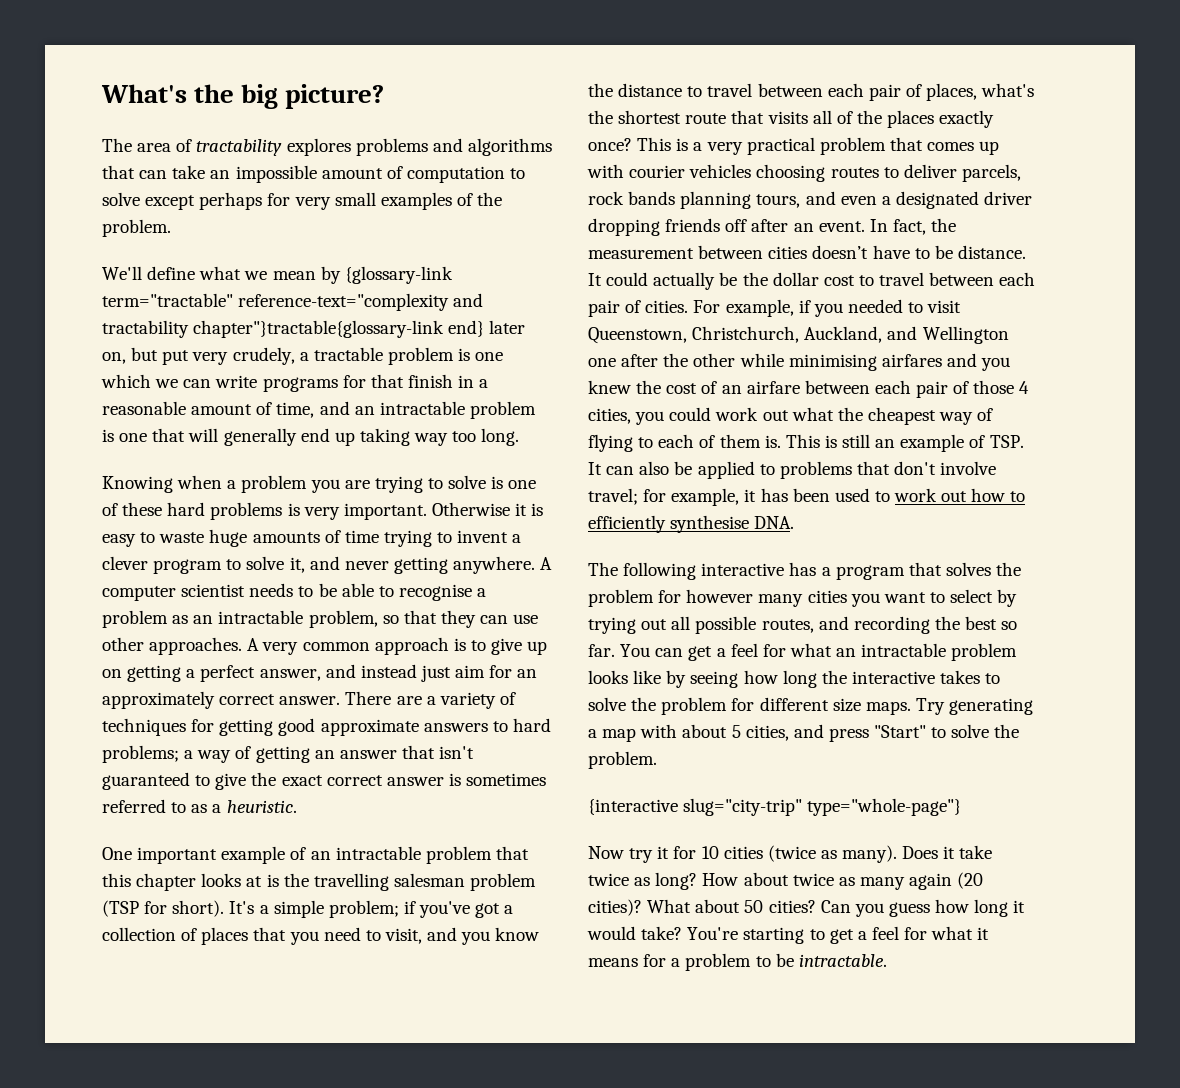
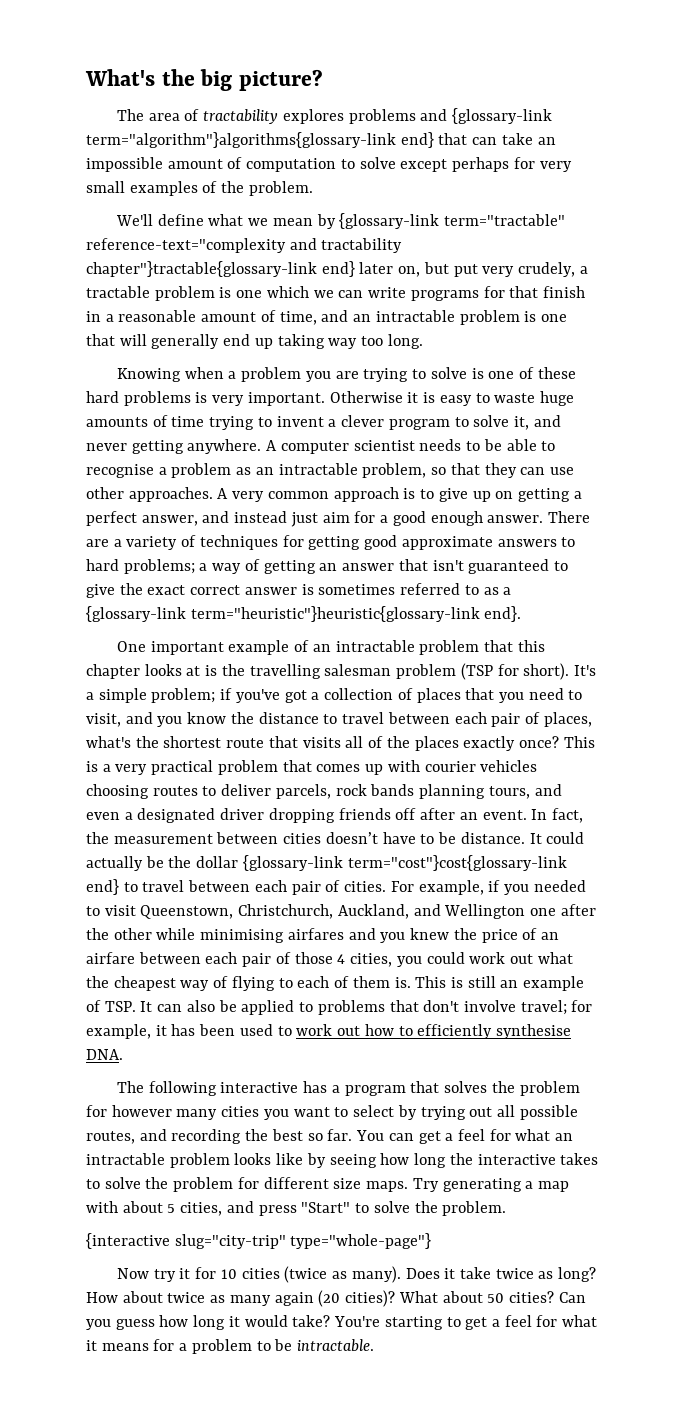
- The area of tractability explores problems and algorithms that can take an impossible amount of computation to solve except perhaps for very small examples of the problem.
+ The area of tractability explores problems and {glossary-link term="algorithm"}algorithms{glossary-link end} that can take an impossible amount of computation to solve except perhaps for very small examples of the problem.
- A very common approach is to give up on getting a perfect answer, and instead just aim for an approximately correct answer.
+ A very common approach is to give up on getting a perfect answer, and instead just aim for a good enough answer.
- There are a variety of techniques for getting good approximate answers to hard problems; a way of getting an answer that isn't guaranteed to give the exact correct answer is sometimes referred to as a heuristic.
+ There are a variety of techniques for getting good approximate answers to hard problems; a way of getting an answer that isn't guaranteed to give the exact correct answer is sometimes referred to as a {glossary-link term="heuristic"}heuristic{glossary-link end}.
- It could actually be the dollar cost to travel between each pair of cities.
+ It could actually be the dollar {glossary-link term="cost"}cost{glossary-link end} to travel between each pair of cities.
- For example, if you needed to visit Queenstown, Christchurch, Auckland, and Wellington one after the other while minimising airfares and you knew the cost of an airfare between each pair of those 4 cities, you could work out what the cheapest way of flying to each of them is.
+ For example, if you needed to visit Queenstown, Christchurch, Auckland, and Wellington one after the other while minimising airfares and you knew the price of an airfare between each pair of those 4 cities, you could work out what the cheapest way of flying to each of them is.

